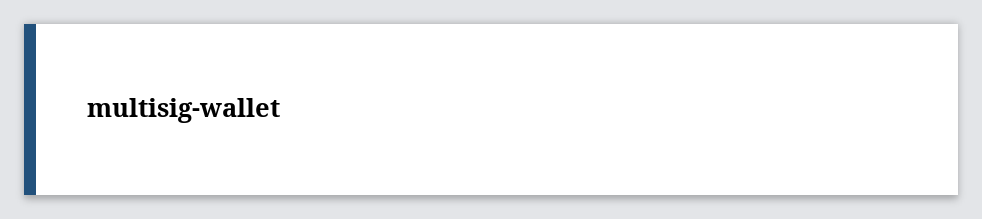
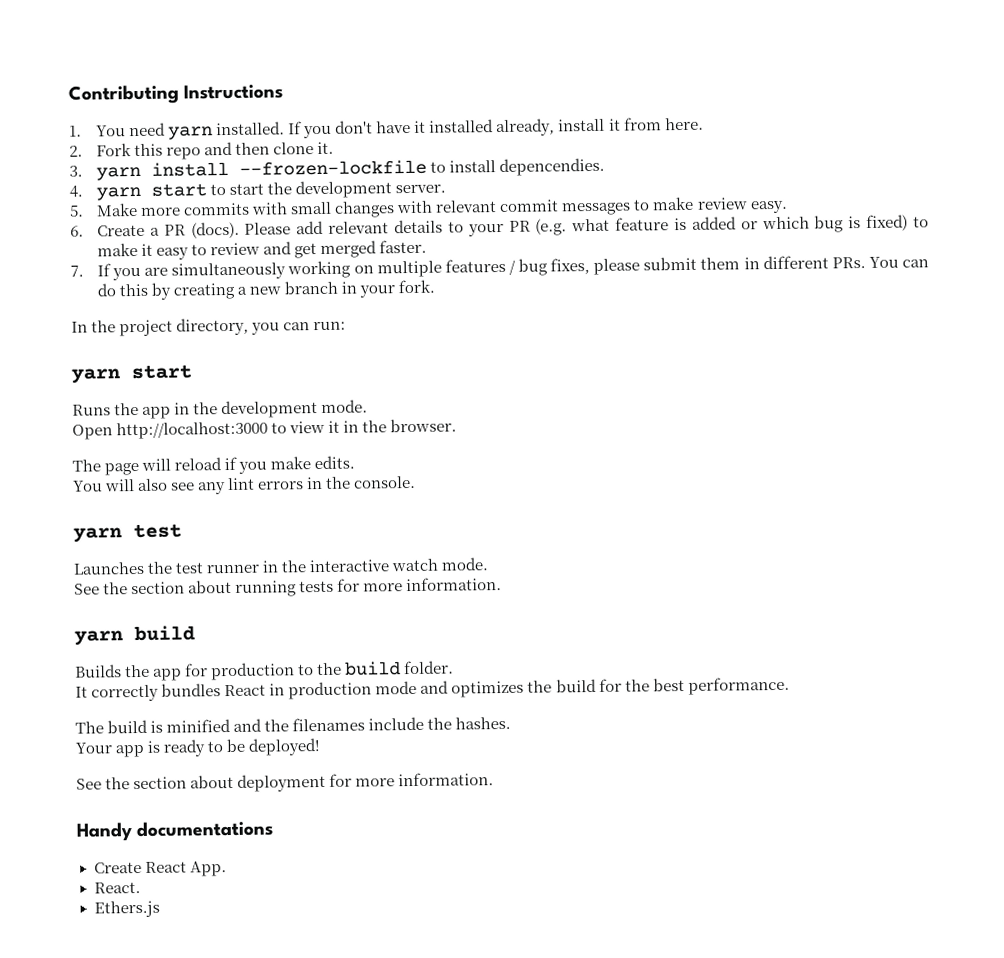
- multisig-wallet
+ Contributing Instructions
+ 1. You need yarn installed. If you don't have it installed already, install it from here.
+ 2. Fork this repo and then clone it.
+ 3. yarn install --frozen-lockfile to install depencendies.
+ 4. yarn start to start the development server.
+ 5. Make more commits with small changes with relevant commit messages to make review easy.
+ 6. Create a PR (docs). Please add relevant details to your PR (e.g. what feature is added or which bug is fixed) to make it easy to review and get merged faster.
+ 7. If you are simultaneously working on multiple features / bug fixes, please submit them in different PRs. You can do this by creating a new branch in your fork.
+ In the project directory, you can run:
+ yarn start
+ Runs the app in the development mode.
+ Open http://localhost:3000 to view it in the browser.
+ The page will reload if you make edits.
+ You will also see any lint errors in the console.
+ yarn test
+ Launches the test runner in the interactive watch mode.
+ See the section about running tests for more information.
+ yarn build
+ Builds the app for production to the build folder.
+ It correctly bundles React in production mode and optimizes the build for the best performance.
+ The build is minified and the filenames include the hashes.
+ Your app is ready to be deployed!
+ See the section about deployment for more information.
+ Handy documentations
+ Create React App.
+ React.
+ Ethers.js

